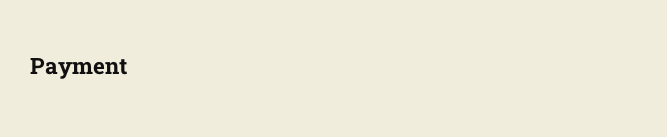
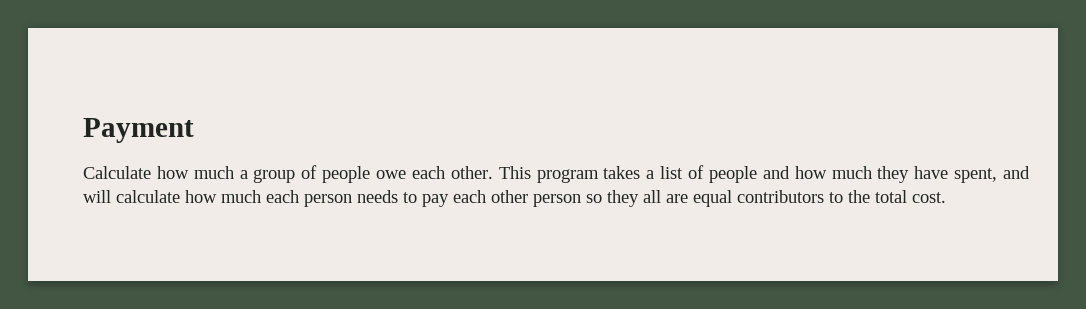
+ Calculate how much a group of people owe each other. This program takes a list of people and how much they have spent, and will calculate how much each person needs to pay each other person so they all are equal contributors to the total cost.

